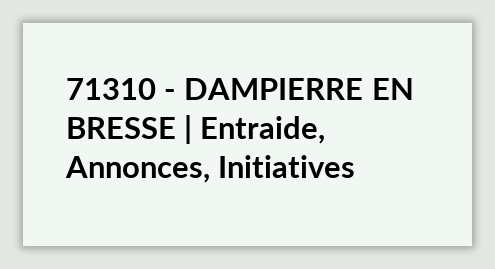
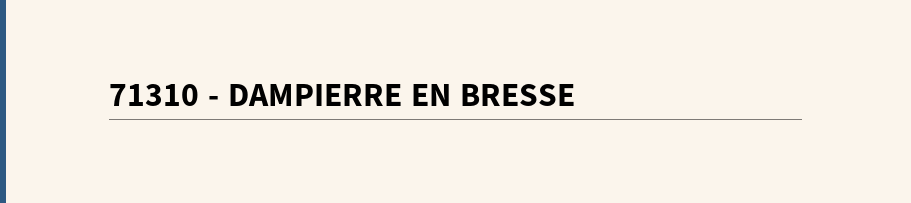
- 71310 - DAMPIERRE EN BRESSE | Entraide, Annonces, Initiatives
+ 71310 - DAMPIERRE EN BRESSE

